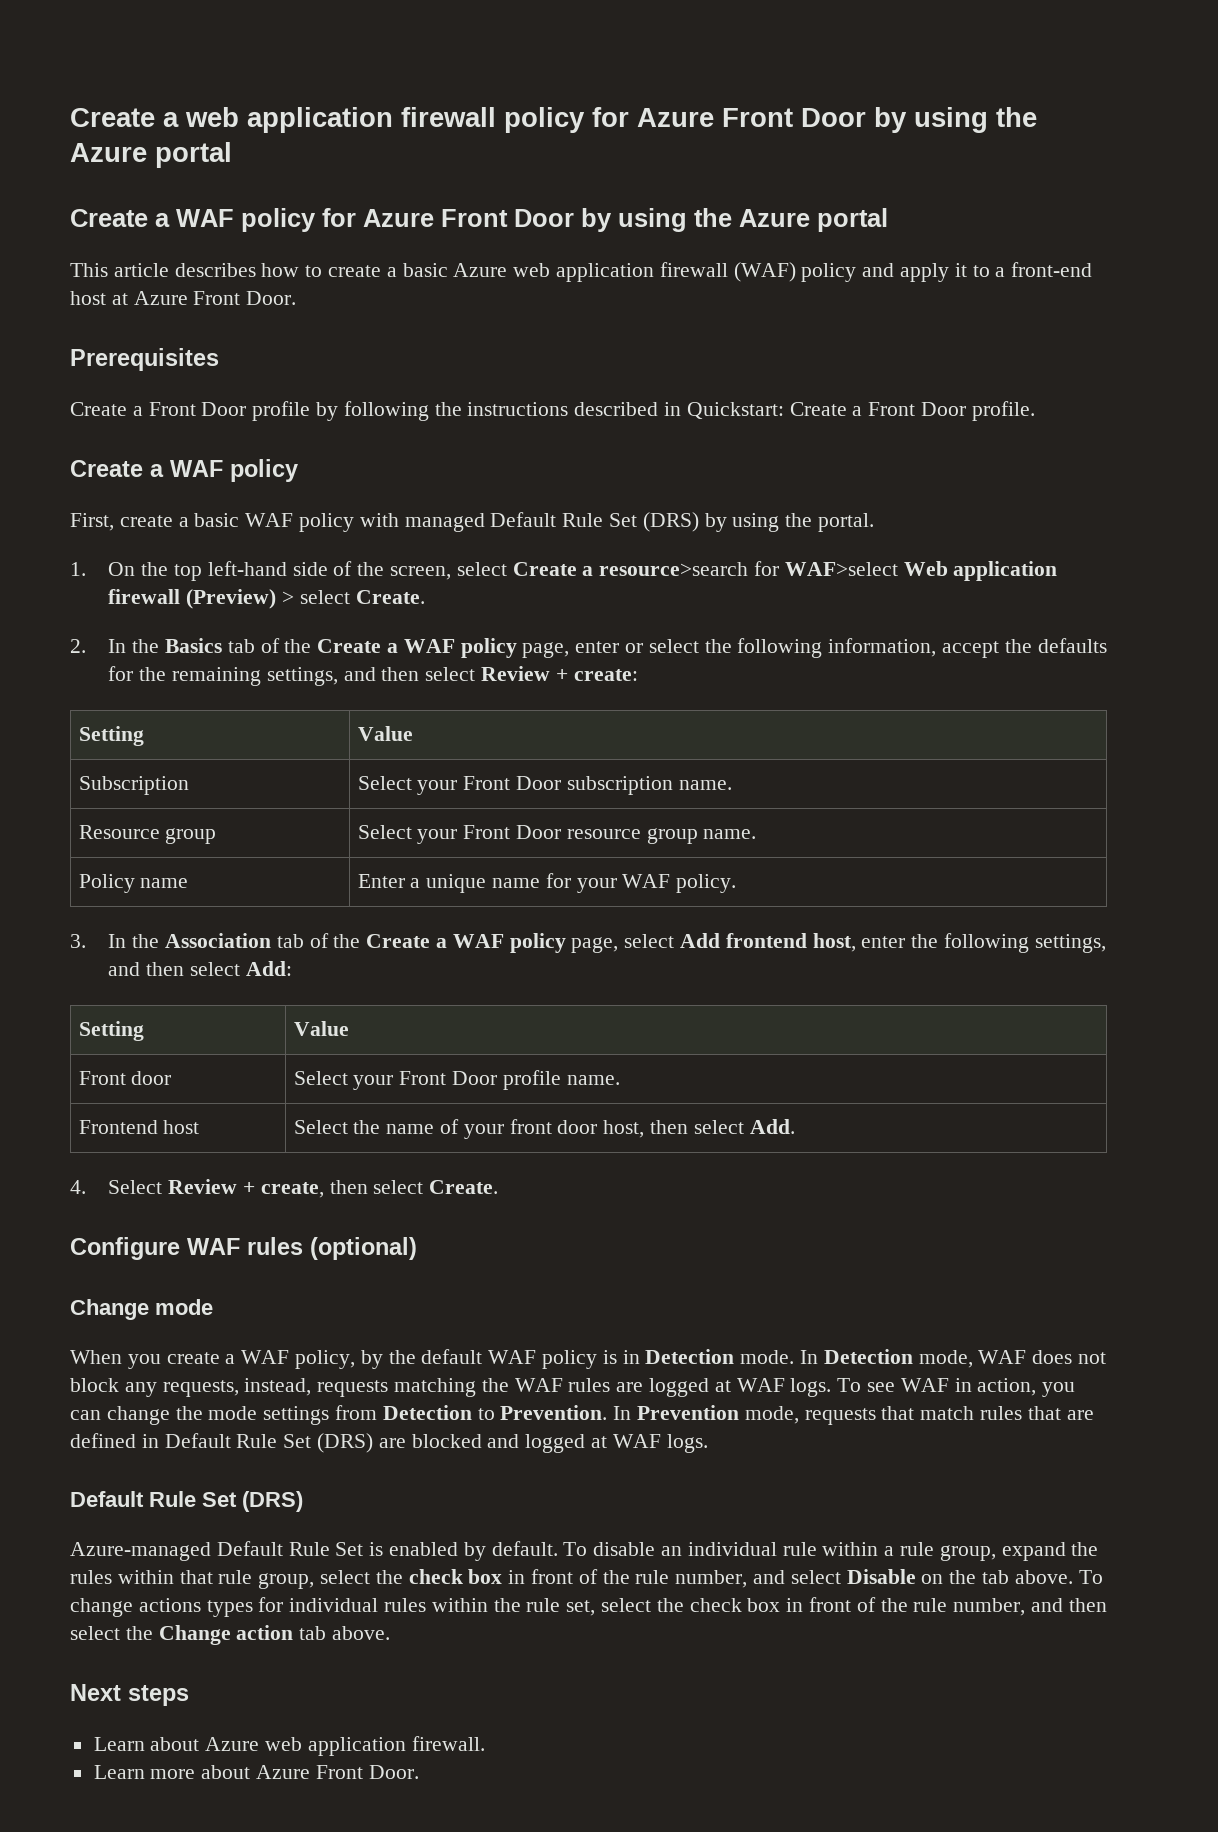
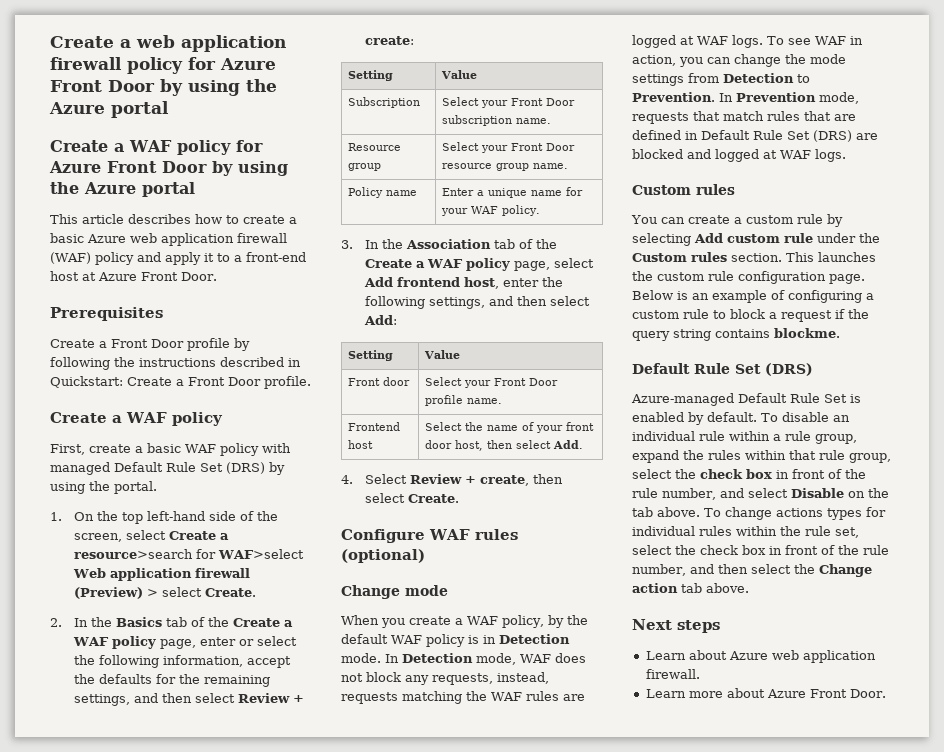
  In Prevention mode, requests that match rules that are defined in Default Rule Set (DRS) are blocked and logged at WAF logs.
+ Custom rules
+ You can create a custom rule by selecting Add custom rule under the Custom rules section. This launches the custom rule configuration page. Below is an example of configuring a custom rule to block a request if the query string contains blockme.

